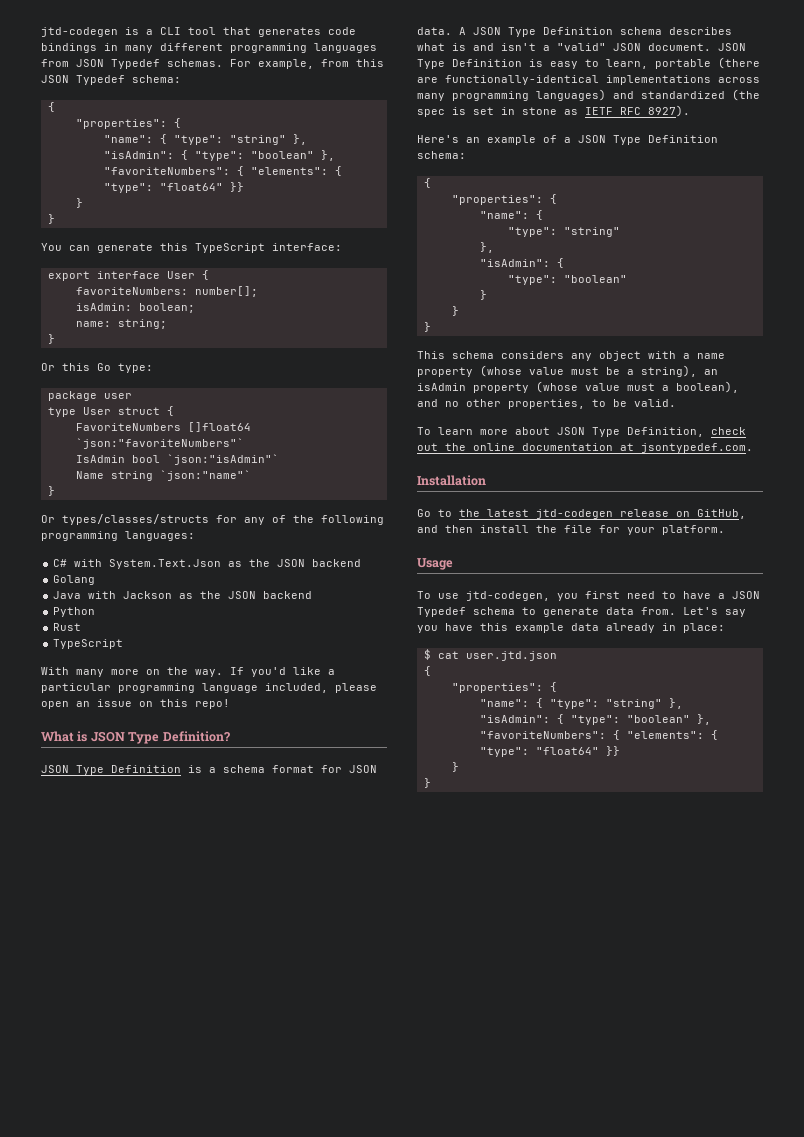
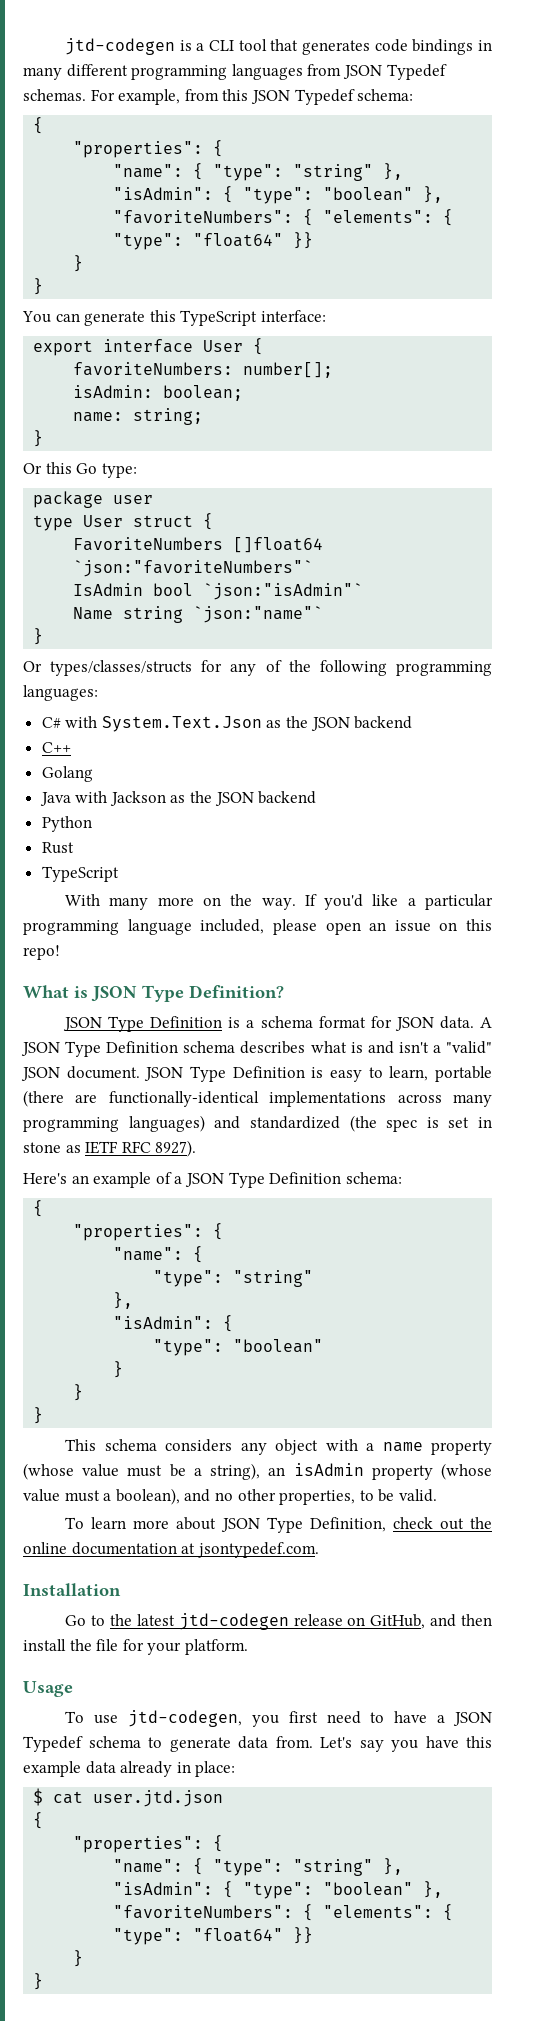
+ C++

